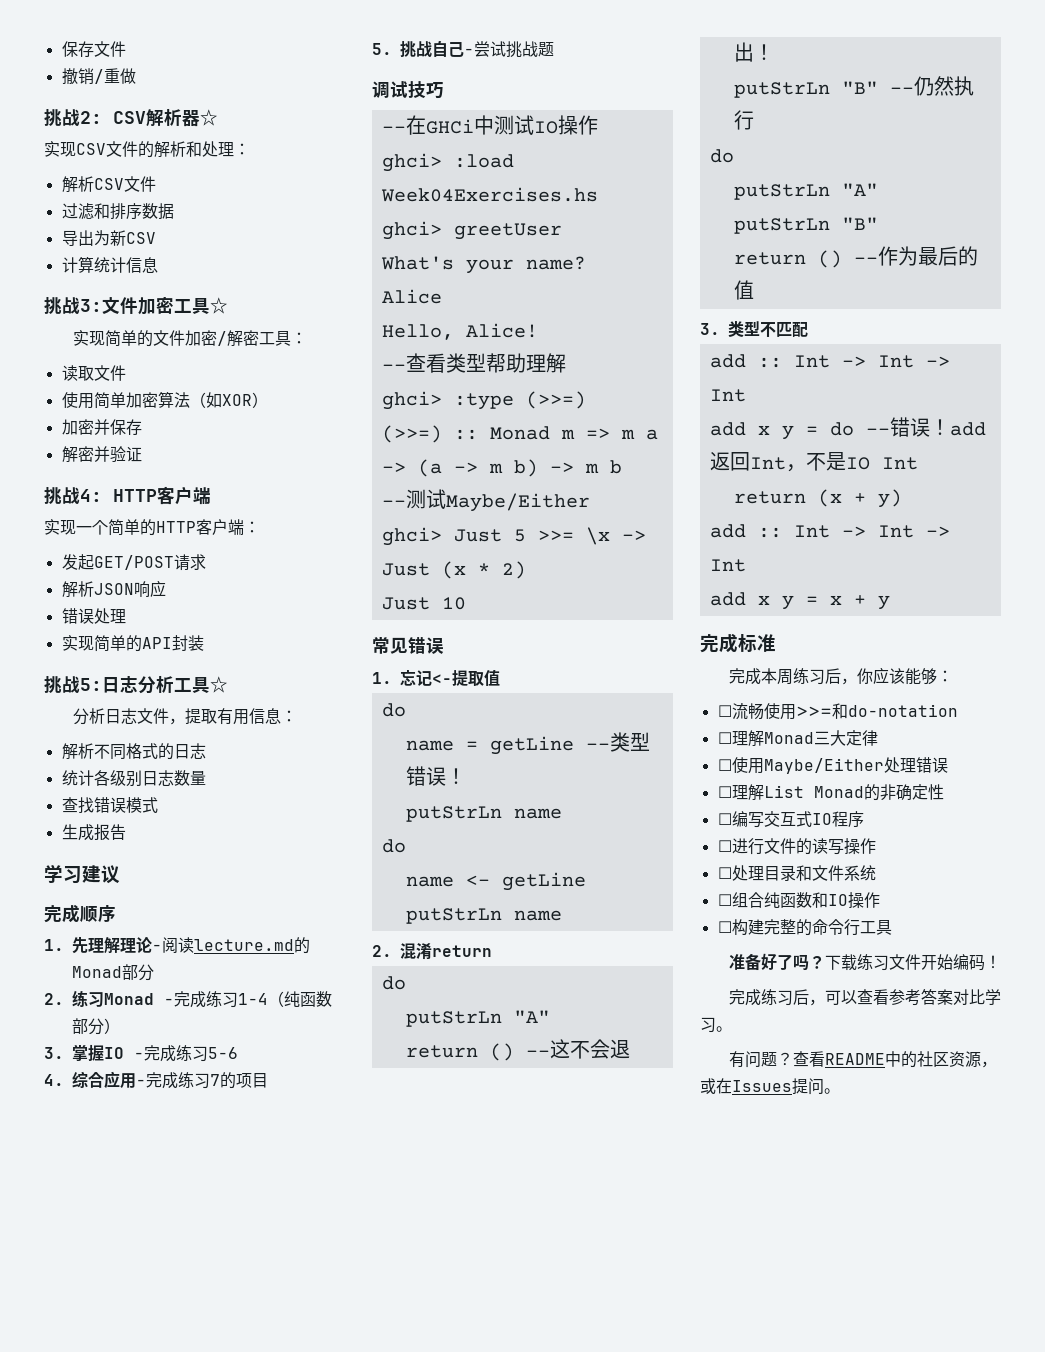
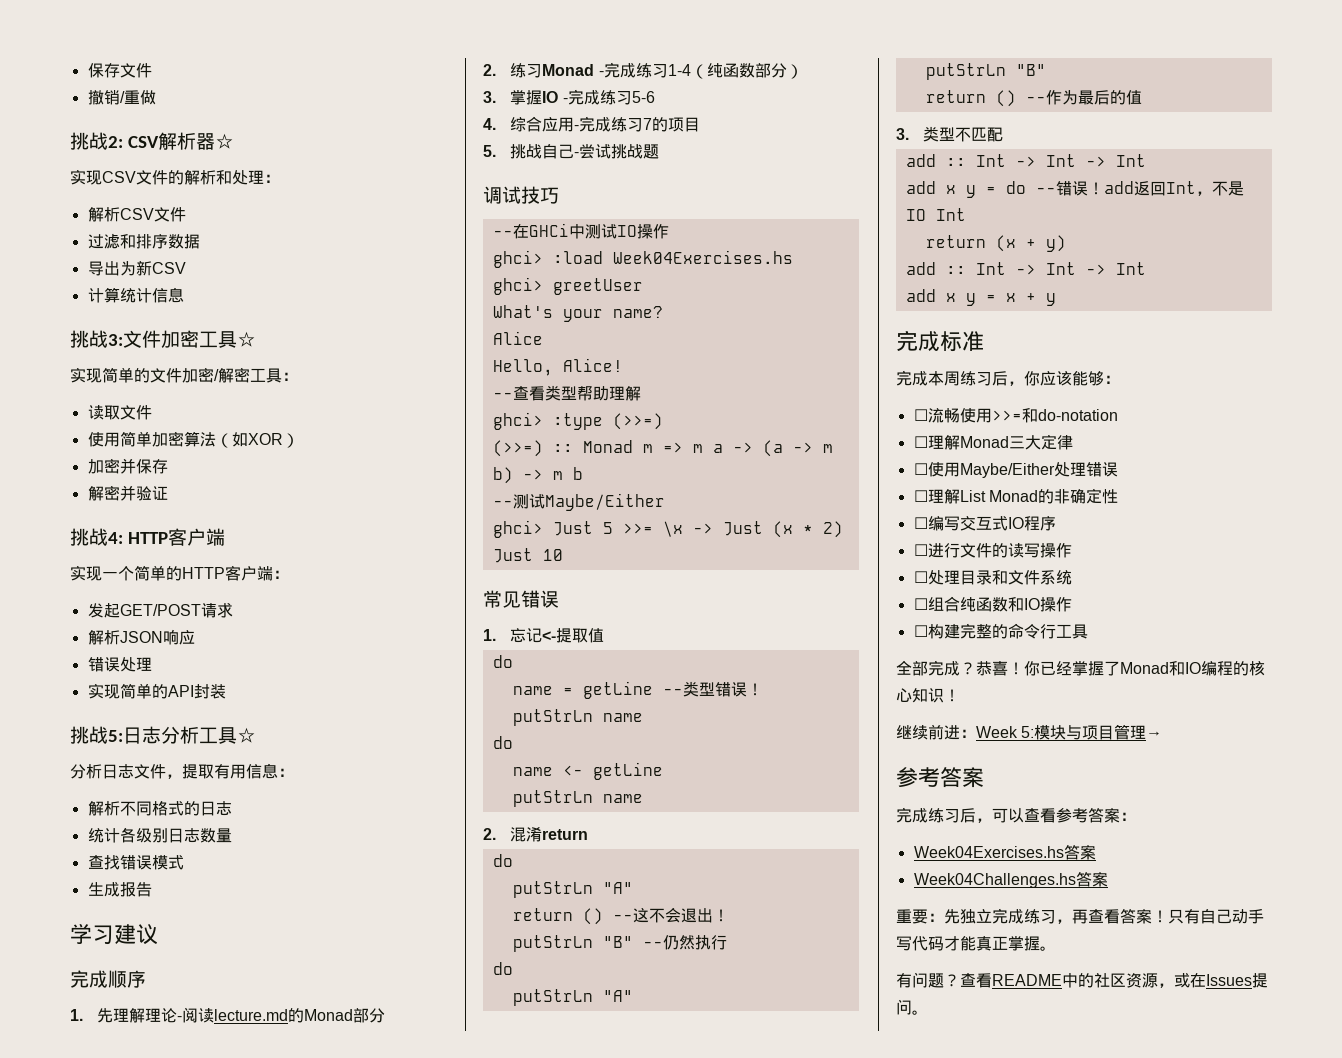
- 准备好了吗？下载练习文件开始编码！
+ 全部完成？恭喜！你已经掌握了Monad和IO编程的核心知识！
+ 继续前进：Week 5:模块与项目管理→
+ 参考答案
- 完成练习后，可以查看参考答案对比学习。
+ 完成练习后，可以查看参考答案：
+ Week04Exercises.hs答案
+ Week04Challenges.hs答案
+ 重要：先独立完成练习，再查看答案！只有自己动手写代码才能真正掌握。

